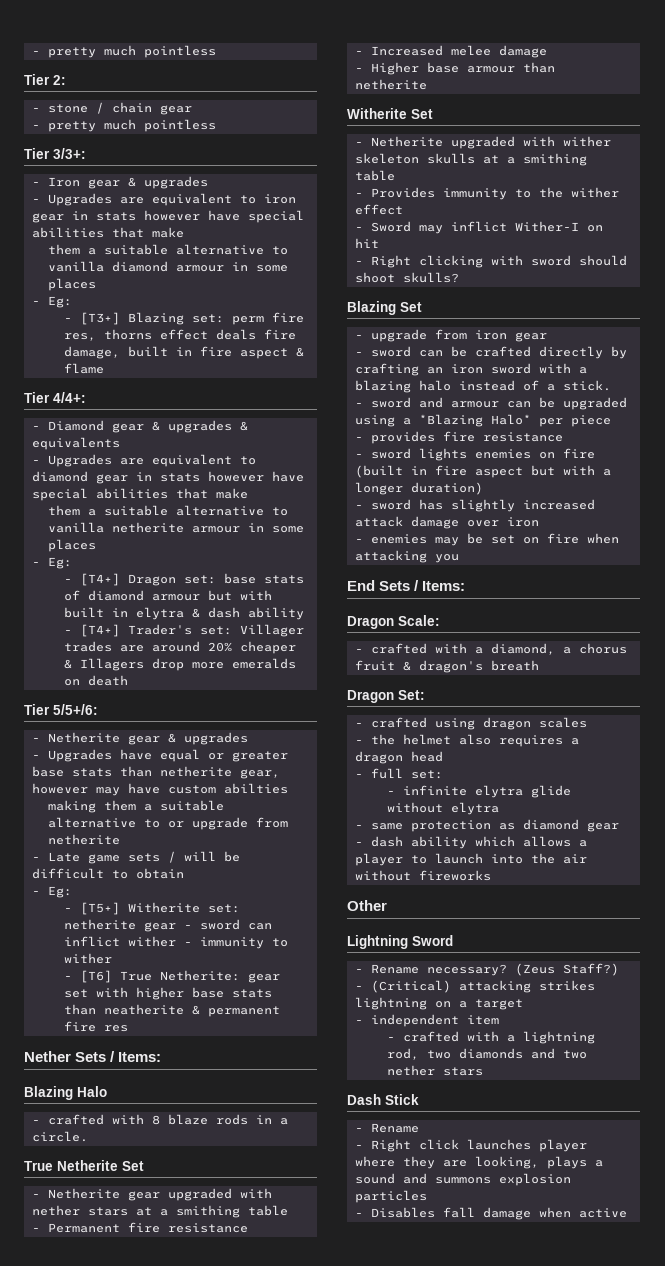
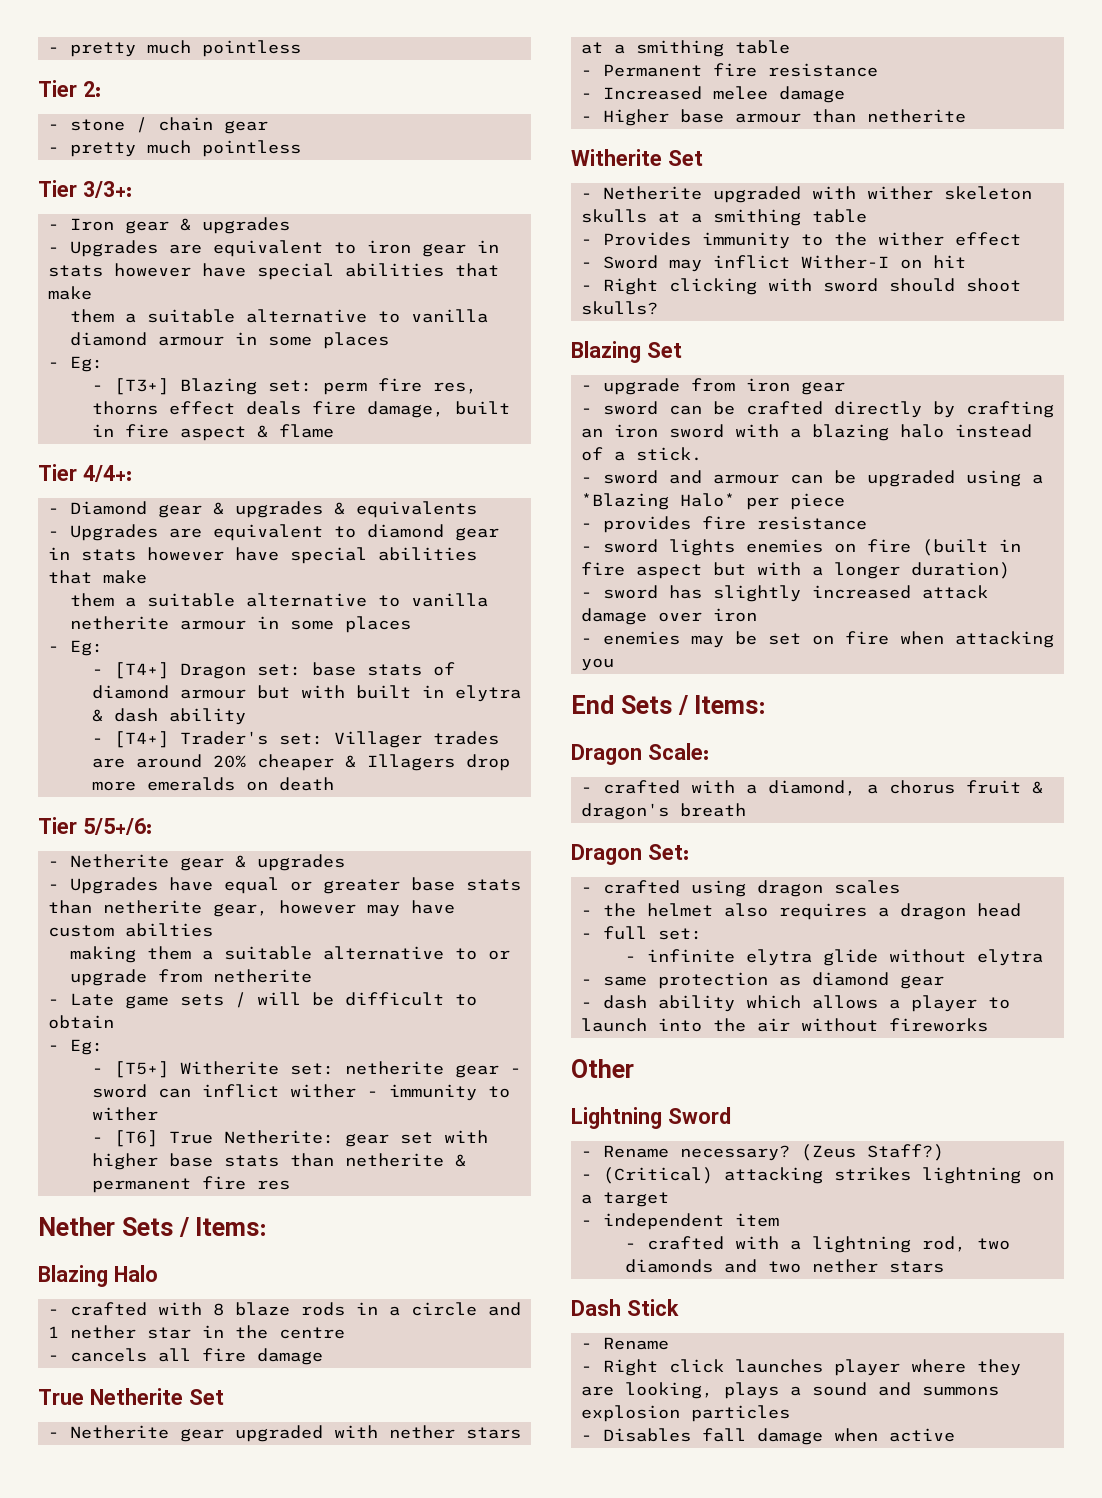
- - [T6] True Netherite: gear set with higher base stats than neatherite & permanent fire res
+ - [T6] True Netherite: gear set with higher base stats than netherite & permanent fire res
- - crafted with 8 blaze rods in a circle.
+ - crafted with 8 blaze rods in a circle and 1 nether star in the centre
+ - cancels all fire damage

